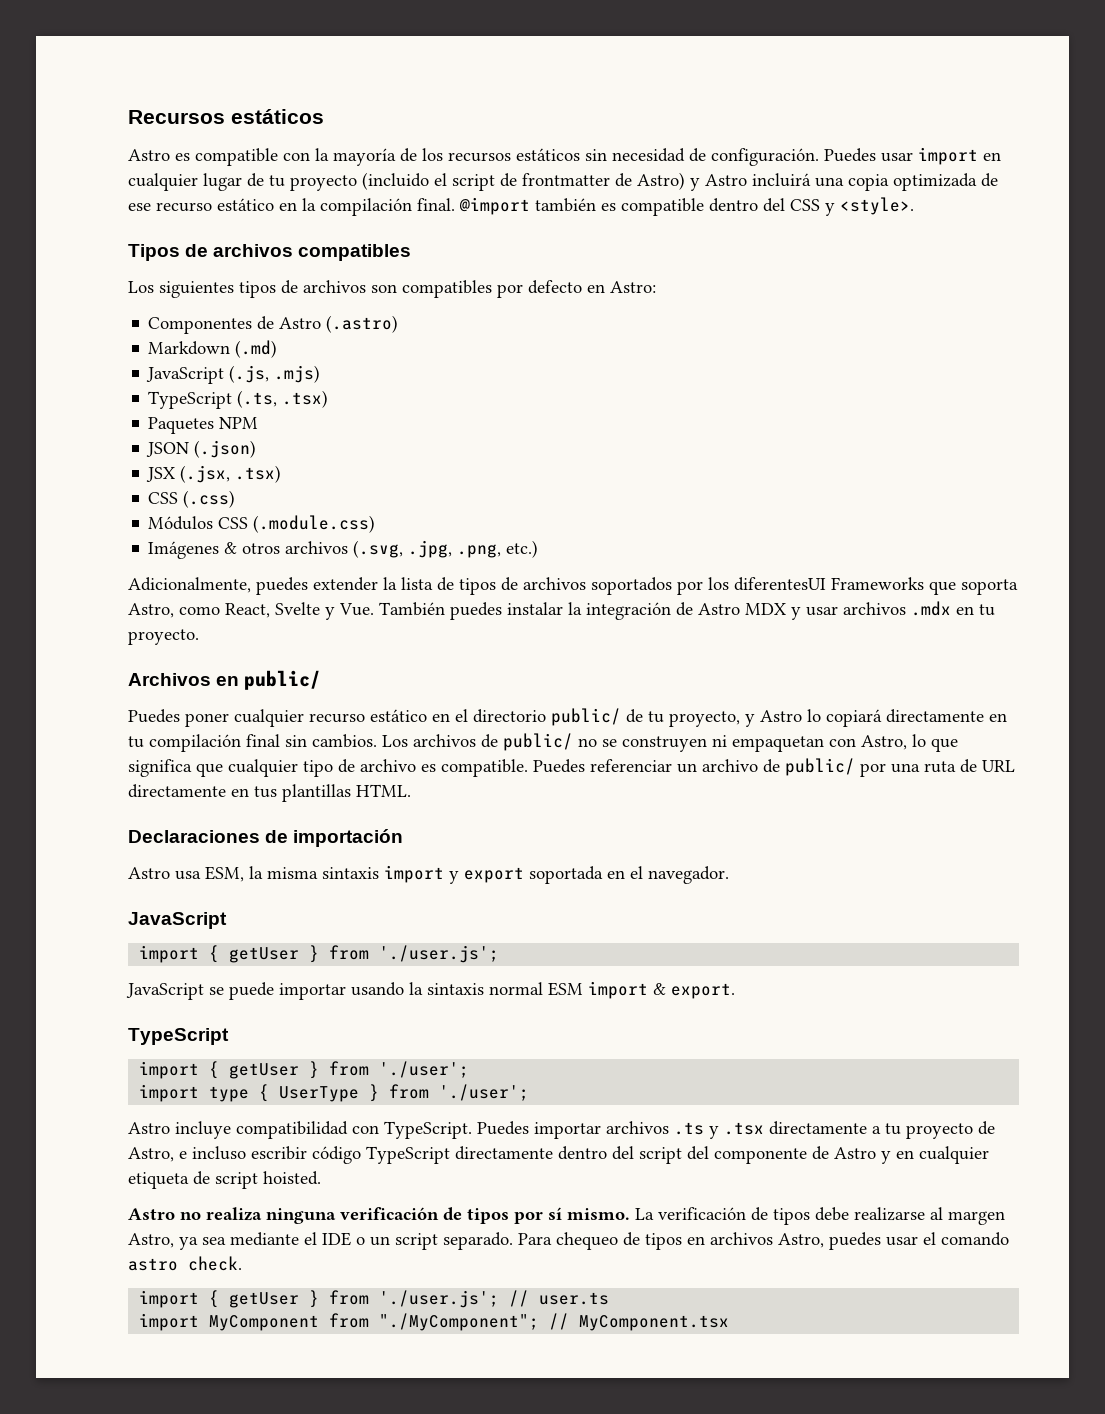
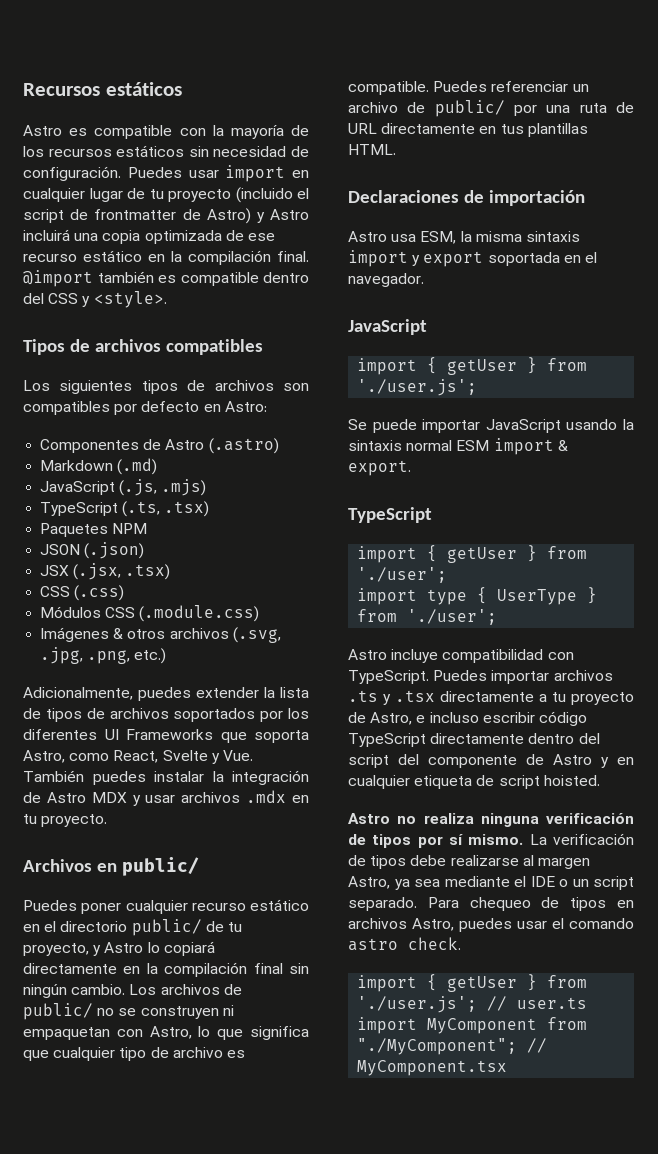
- Adicionalmente, puedes extender la lista de tipos de archivos soportados por los diferentesUI Frameworks que soporta Astro, como React, Svelte y Vue. También puedes instalar la integración de Astro MDX y usar archivos .mdx en tu proyecto.
+ Adicionalmente, puedes extender la lista de tipos de archivos soportados por los diferentes UI Frameworks que soporta Astro, como React, Svelte y Vue. También puedes instalar la integración de Astro MDX y usar archivos .mdx en tu proyecto.
- Puedes poner cualquier recurso estático en el directorio public/ de tu proyecto, y Astro lo copiará directamente en tu compilación final sin cambios.
+ Puedes poner cualquier recurso estático en el directorio public/ de tu proyecto, y Astro lo copiará directamente en la compilación final sin ningún cambio.
- JavaScript se puede importar usando la sintaxis normal ESM import & export.
+ Se puede importar JavaScript usando la sintaxis normal ESM import & export.

